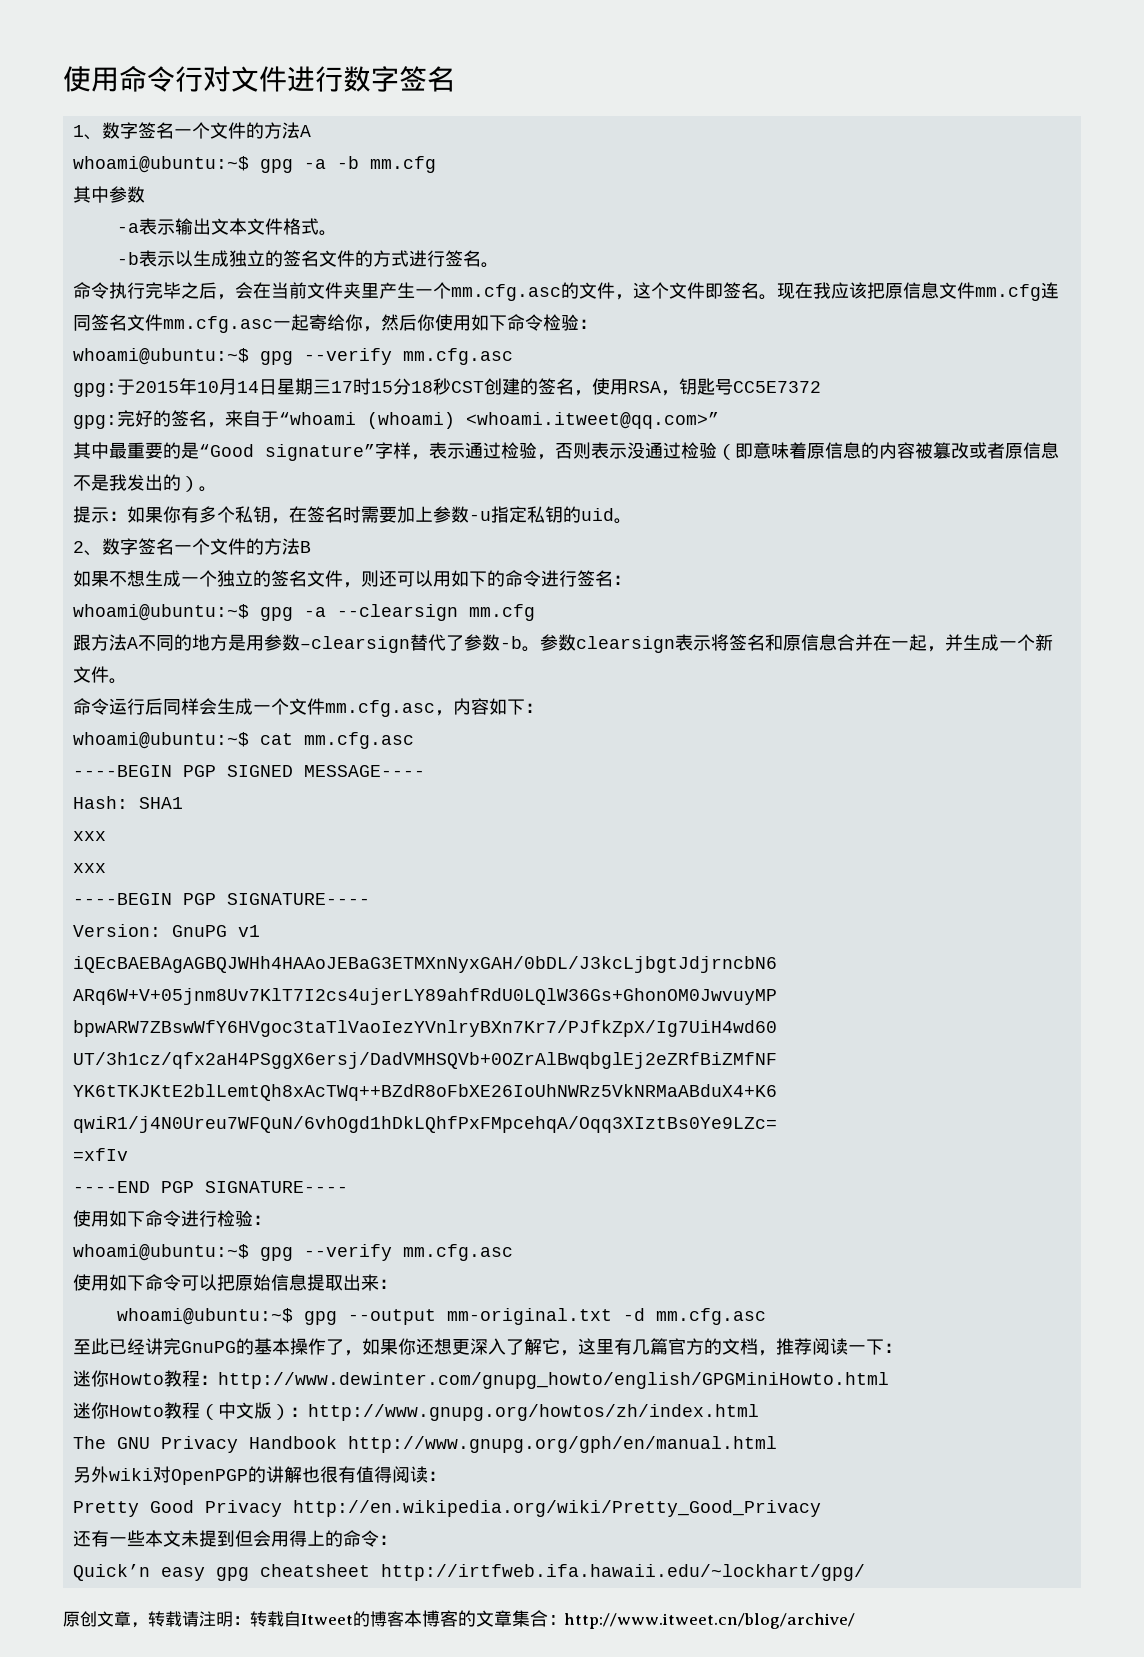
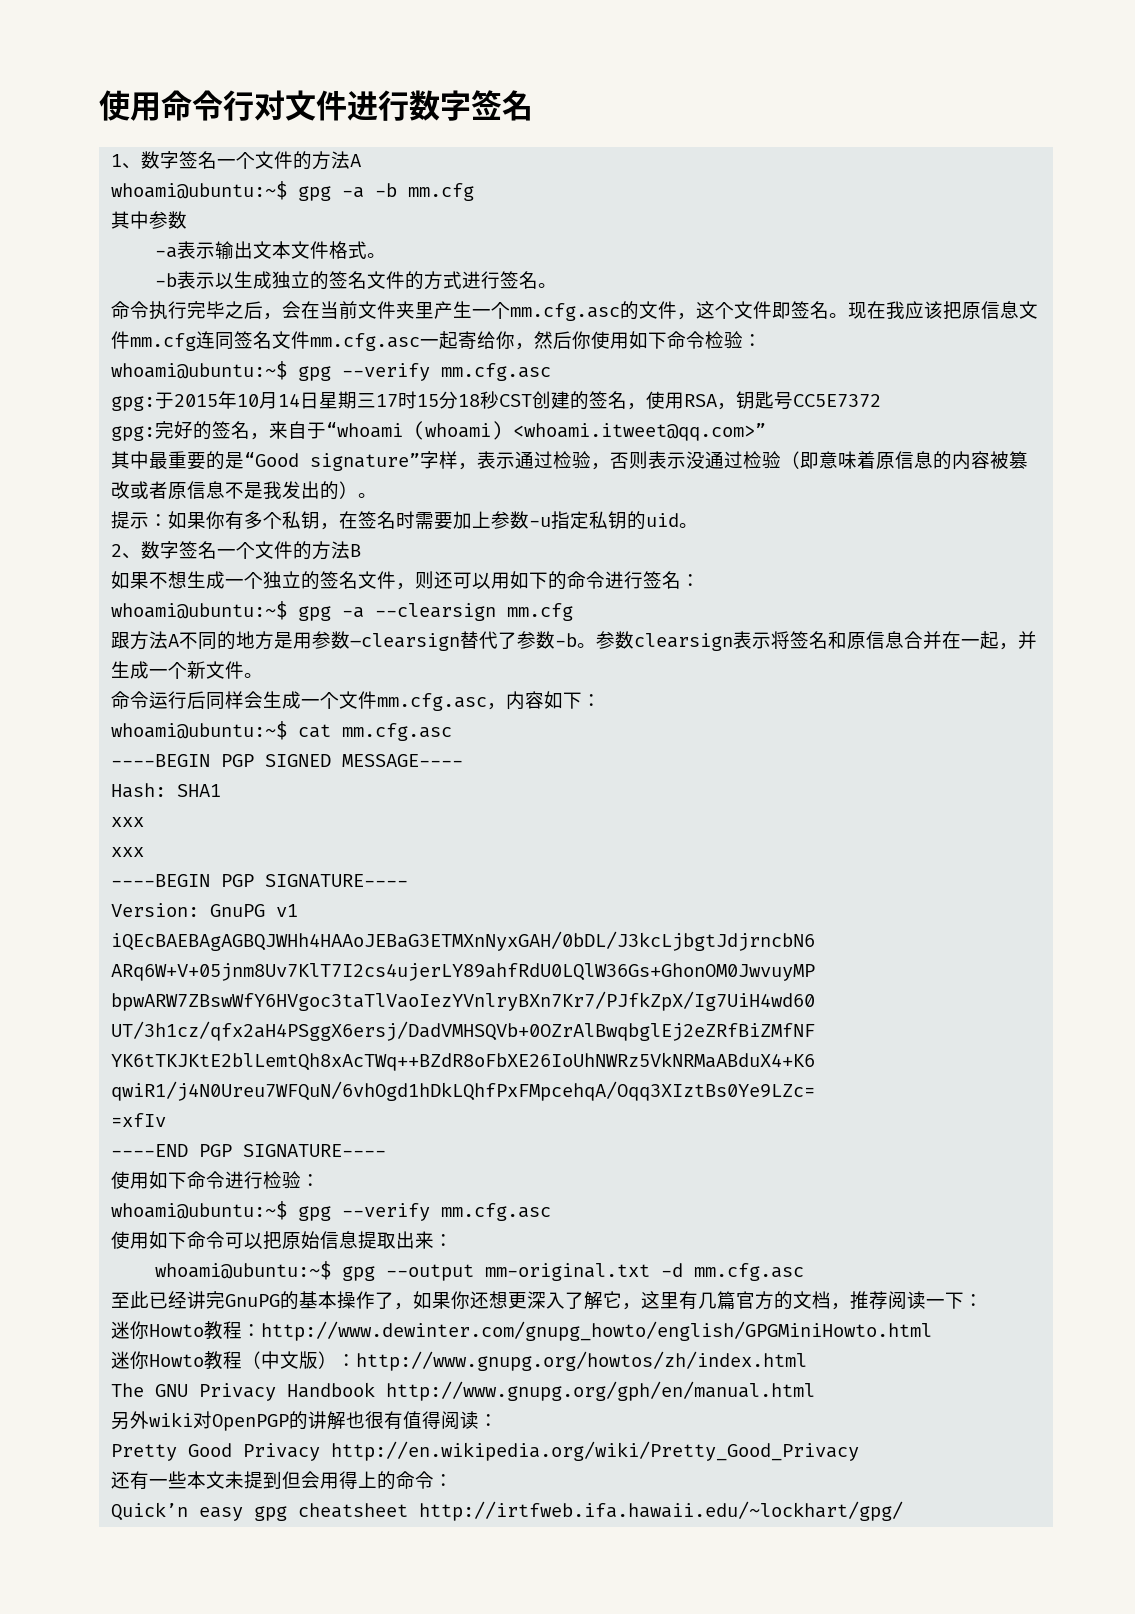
- 原创文章，转载请注明：转载自Itweet的博客本博客的文章集合: http://www.itweet.cn/blog/archive/

